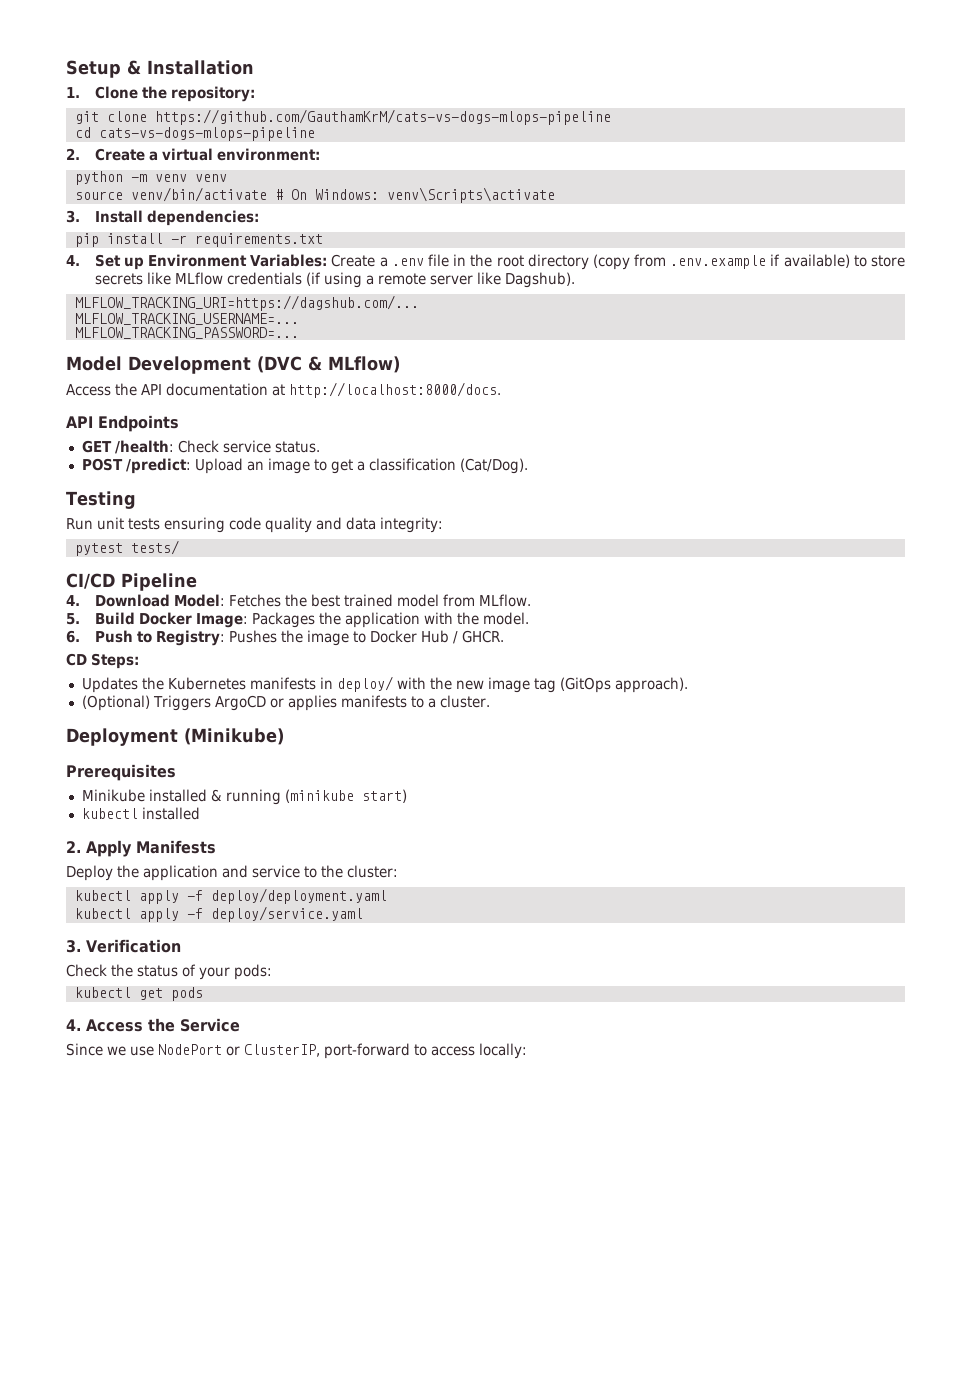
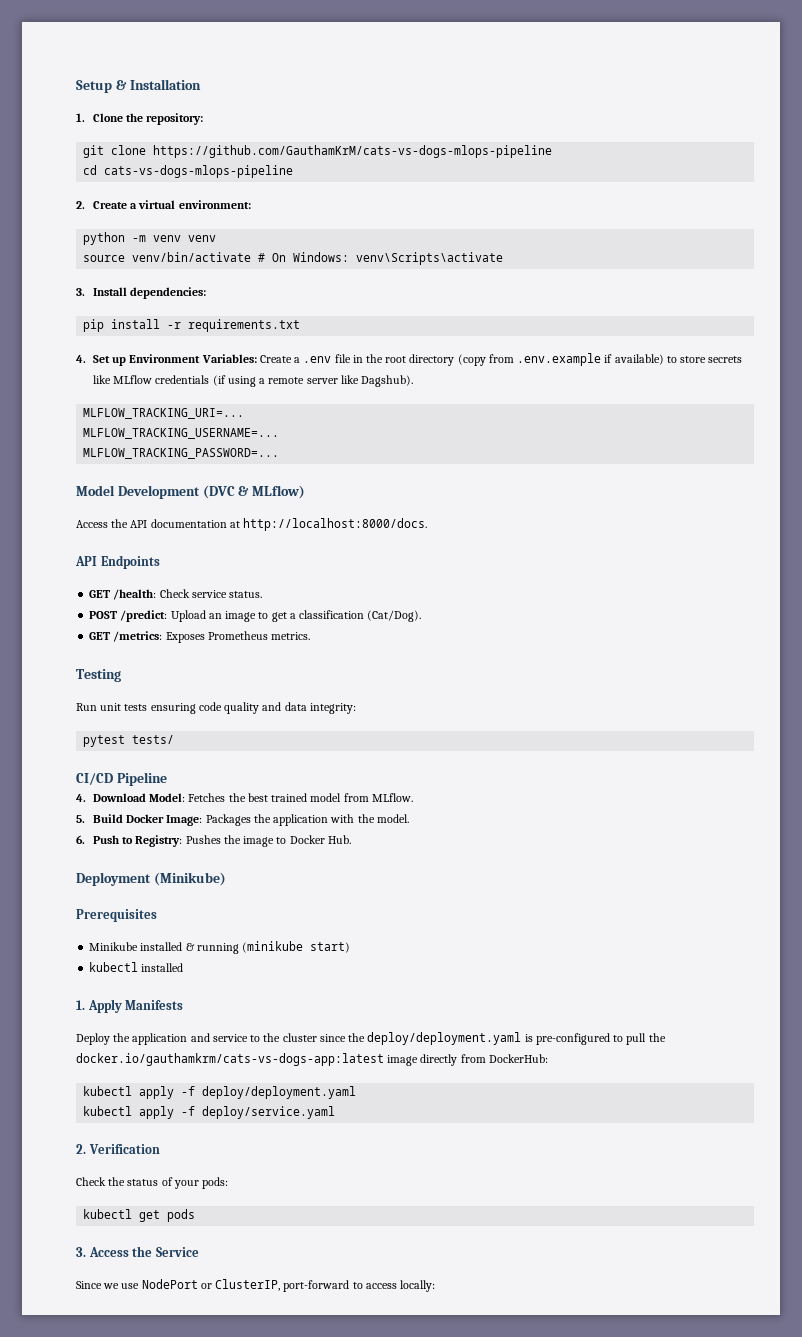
- MLFLOW_TRACKING_URI=https://dagshub.com/...
+ MLFLOW_TRACKING_URI=...
+ GET /metrics: Exposes Prometheus metrics.
- 6. Push to Registry: Pushes the image to Docker Hub / GHCR.
- CD Steps:
- Updates the Kubernetes manifests in deploy/ with the new image tag (GitOps approach).
- (Optional) Triggers ArgoCD or applies manifests to a cluster.
+ 6. Push to Registry: Pushes the image to Docker Hub.
- 2. Apply Manifests
+ 1. Apply Manifests
- Deploy the application and service to the cluster:
+ Deploy the application and service to the cluster since the deploy/deployment.yaml is pre-configured to pull the docker.io/gauthamkrm/cats-vs-dogs-app:latest image directly from DockerHub:
- 3. Verification
+ 2. Verification
- 4. Access the Service
+ 3. Access the Service

